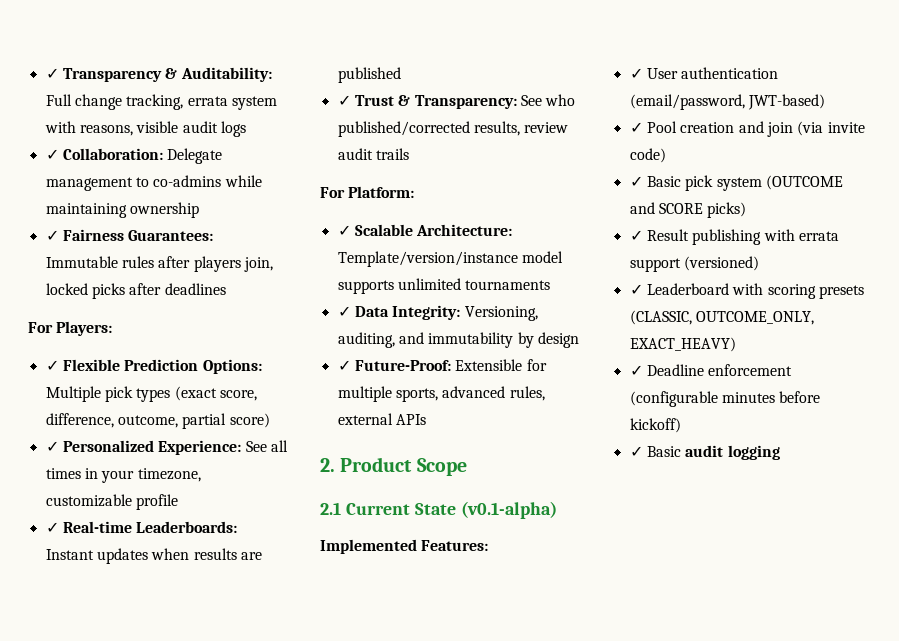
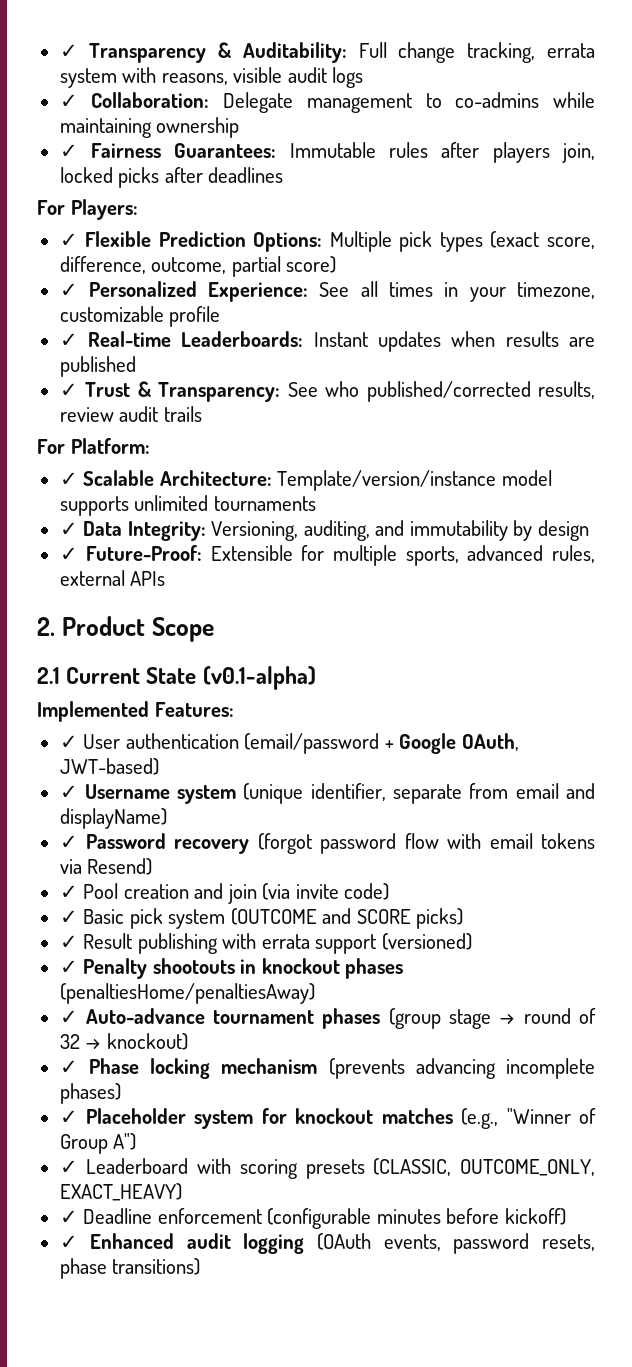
- ✓ User authentication (email/password, JWT-based)
+ ✓ User authentication (email/password + Google OAuth, JWT-based)
+ ✓ Username system (unique identifier, separate from email and displayName)
+ ✓ Password recovery (forgot password flow with email tokens via Resend)
+ ✓ Penalty shootouts in knockout phases (penaltiesHome/penaltiesAway)
+ ✓ Auto-advance tournament phases (group stage → round of 32 → knockout)
+ ✓ Phase locking mechanism (prevents advancing incomplete phases)
+ ✓ Placeholder system for knockout matches (e.g., "Winner of Group A")
- ✓ Basic audit logging
+ ✓ Enhanced audit logging (OAuth events, password resets, phase transitions)

